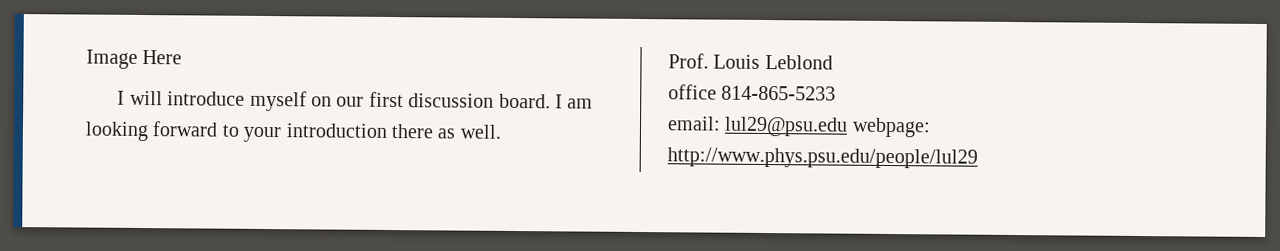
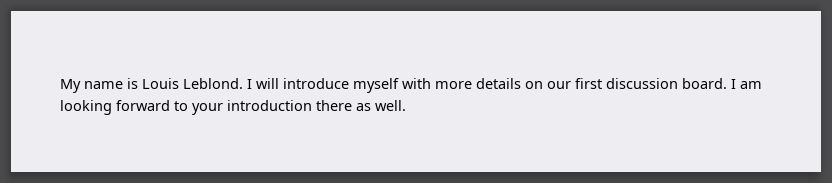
- Image Here
- I will introduce myself on our first discussion board.
+ My name is Louis Leblond. I will introduce myself with more details on our first discussion board.
- Prof. Louis Leblond
- office 814-865-5233
- email: lul29@psu.edu webpage: http://www.phys.psu.edu/people/lul29

